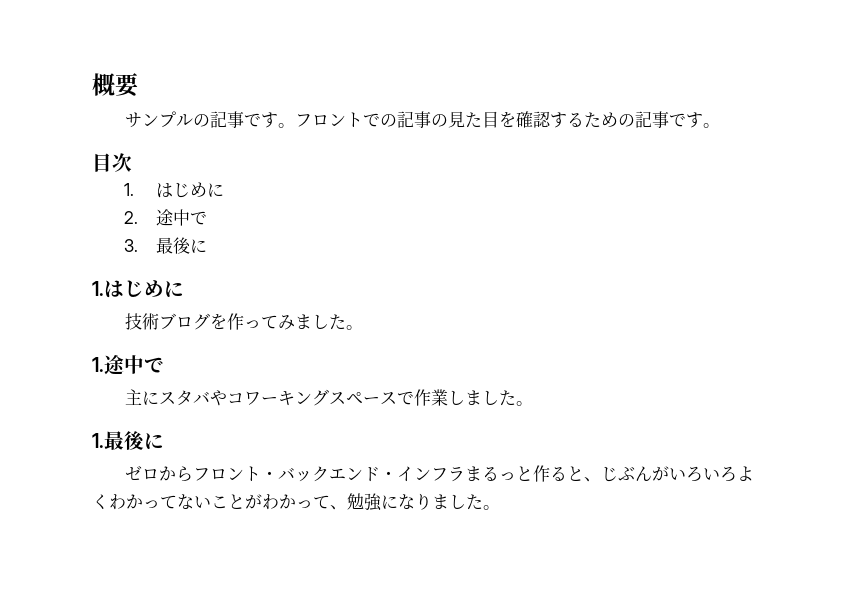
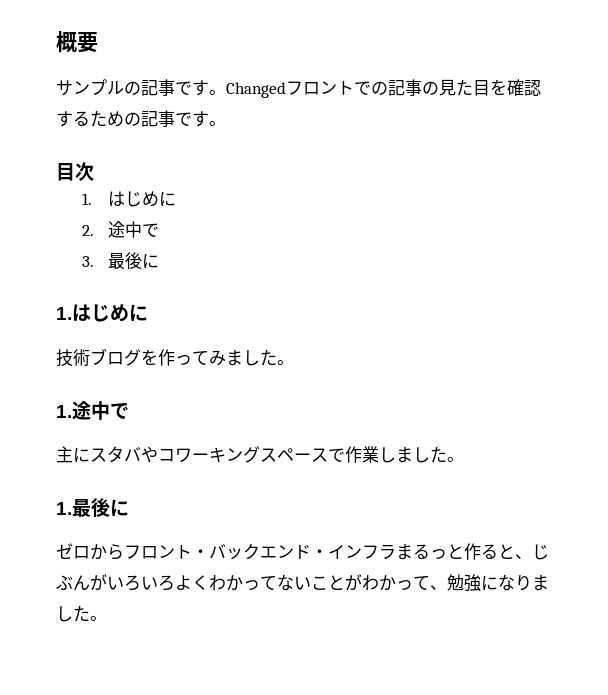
- フロントでの記事の見た目を確認するための記事です。
+ Changedフロントでの記事の見た目を確認するための記事です。

